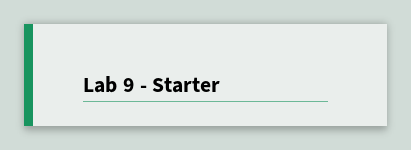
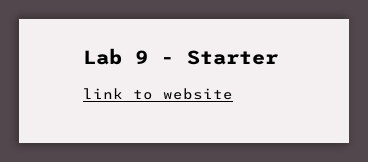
+ link to website

